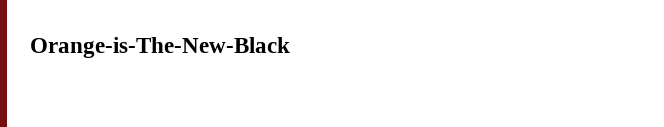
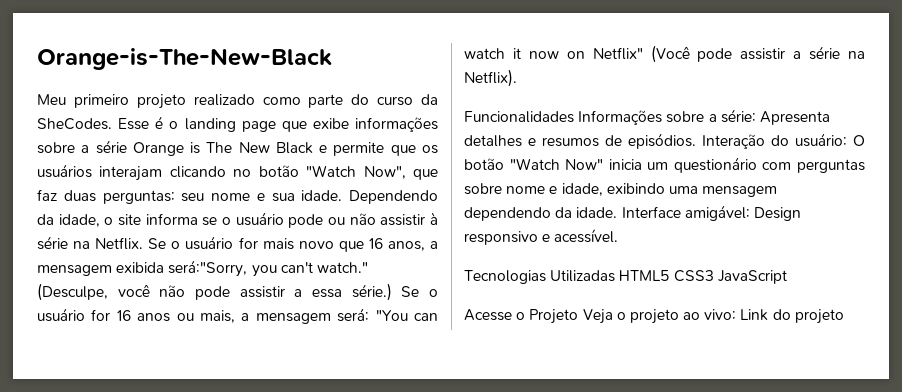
+ Meu primeiro projeto realizado como parte do curso da SheCodes. Esse é o landing page que exibe informações sobre a série Orange is The New Black e permite que os usuários interajam clicando no botão "Watch Now", que faz duas perguntas: seu nome e sua idade. Dependendo da idade, o site informa se o usuário pode ou não assistir à série na Netflix. Se o usuário for mais novo que 16 anos, a mensagem exibida será:"Sorry, you can't watch." (Desculpe, você não pode assistir a essa série.) Se o usuário for 16 anos ou mais, a mensagem será: "You can watch it now on Netflix" (Você pode assistir a série na Netflix).
+ Funcionalidades Informações sobre a série: Apresenta detalhes e resumos de episódios. Interação do usuário: O botão "Watch Now" inicia um questionário com perguntas sobre nome e idade, exibindo uma mensagem dependendo da idade. Interface amigável: Design responsivo e acessível.
+ Tecnologias Utilizadas HTML5 CSS3 JavaScript
+ Acesse o Projeto Veja o projeto ao vivo: Link do projeto

